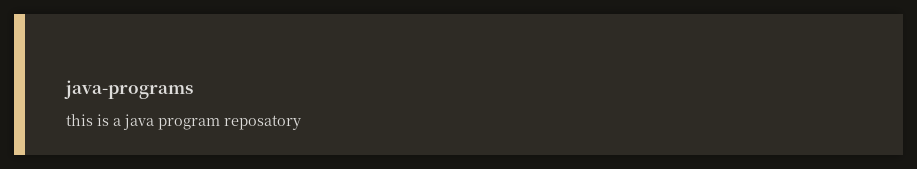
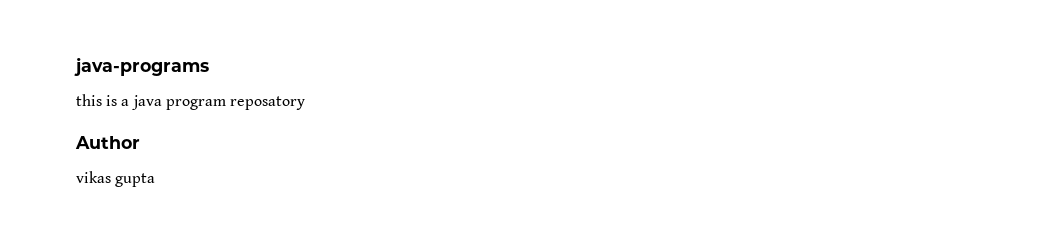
+ Author
+ vikas gupta

